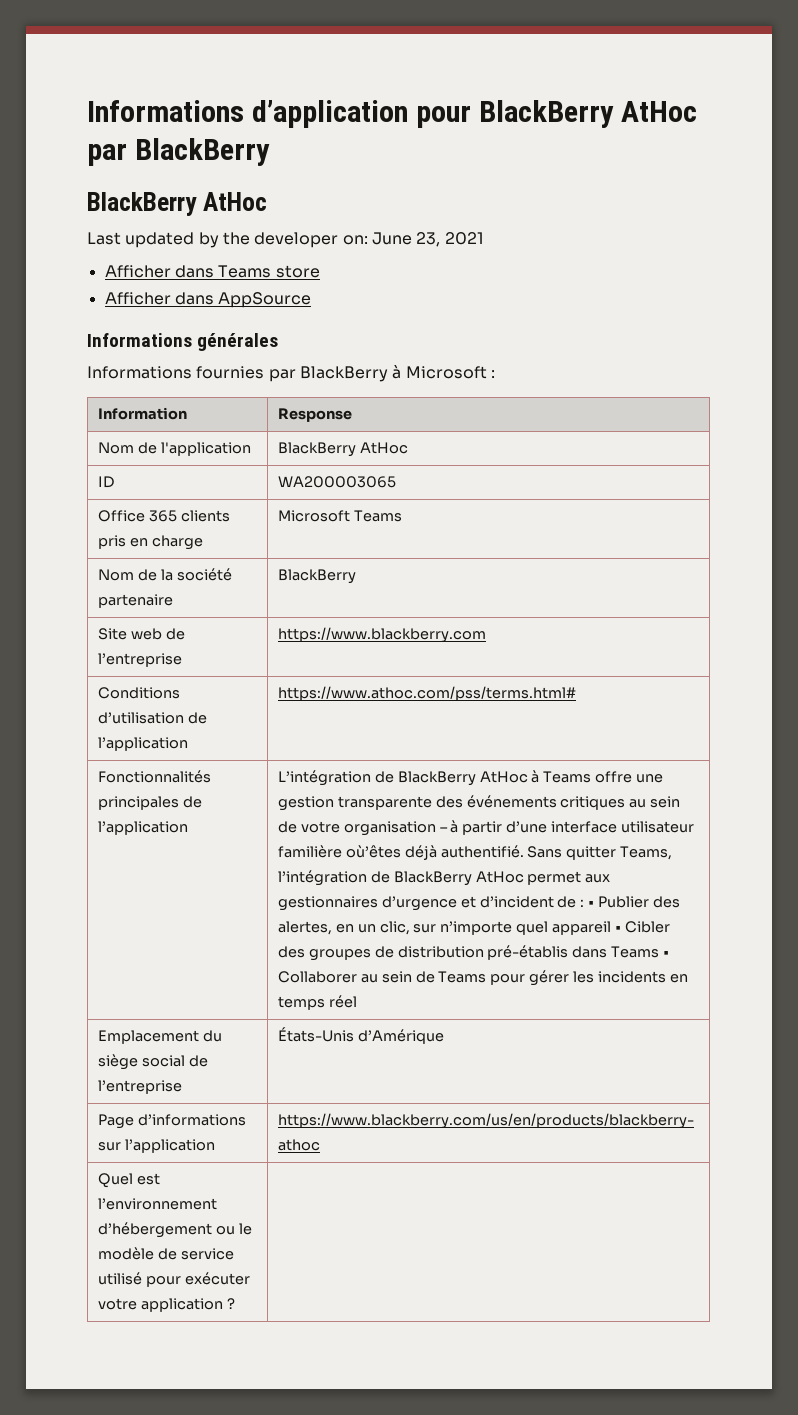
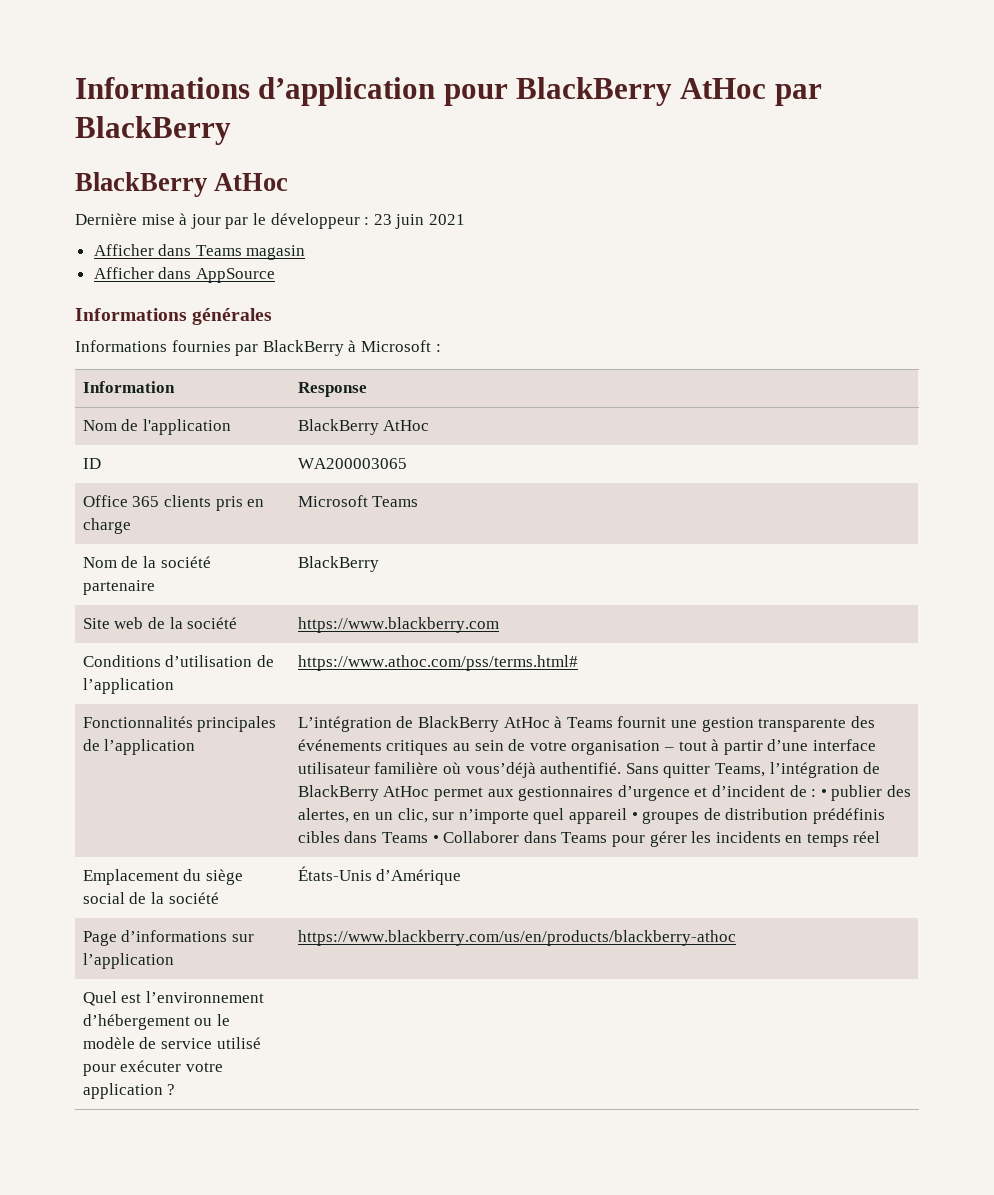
- Last updated by the developer on: June 23, 2021
+ Dernière mise à jour par le développeur : 23 juin 2021
- Afficher dans Teams store
+ Afficher dans Teams magasin
- Site web de l’entreprise | https://www.blackberry.com
+ Site web de la société | https://www.blackberry.com
- L’intégration de BlackBerry AtHoc à Teams offre une gestion transparente des événements critiques au sein de votre organisation – à partir d’une interface utilisateur familière où’êtes déjà authentifié.
+ L’intégration de BlackBerry AtHoc à Teams fournit une gestion transparente des événements critiques au sein de votre organisation – tout à partir d’une interface utilisateur familière où vous’déjà authentifié.
- Sans quitter Teams, l’intégration de BlackBerry AtHoc permet aux gestionnaires d’urgence et d’incident de : • Publier des alertes, en un clic, sur n’importe quel appareil • Cibler des groupes de distribution pré-établis dans Teams • Collaborer au sein de Teams pour gérer les incidents en temps réel
+ Sans quitter Teams, l’intégration de BlackBerry AtHoc permet aux gestionnaires d’urgence et d’incident de : • publier des alertes, en un clic, sur n’importe quel appareil • groupes de distribution prédéfinis cibles dans Teams • Collaborer dans Teams pour gérer les incidents en temps réel
- Emplacement du siège social de l’entreprise | États-Unis d’Amérique
+ Emplacement du siège social de la société | États-Unis d’Amérique

